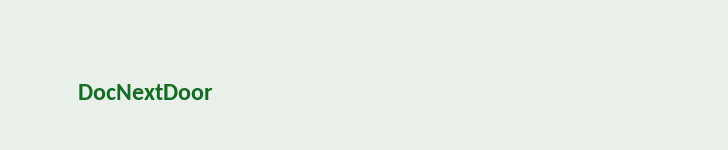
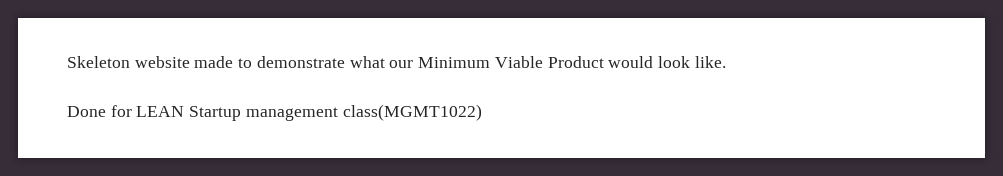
- DocNextDoor
+ Skeleton website made to demonstrate what our Minimum Viable Product would look like.
+ Done for LEAN Startup management class(MGMT1022)

